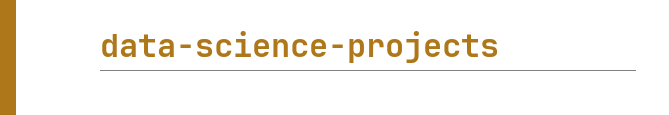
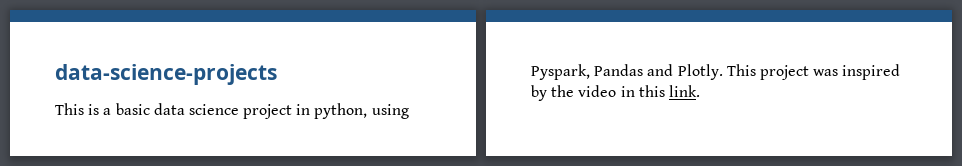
+ This is a basic data science project in python, using Pyspark, Pandas and Plotly. This project was inspired by the video in this link.

